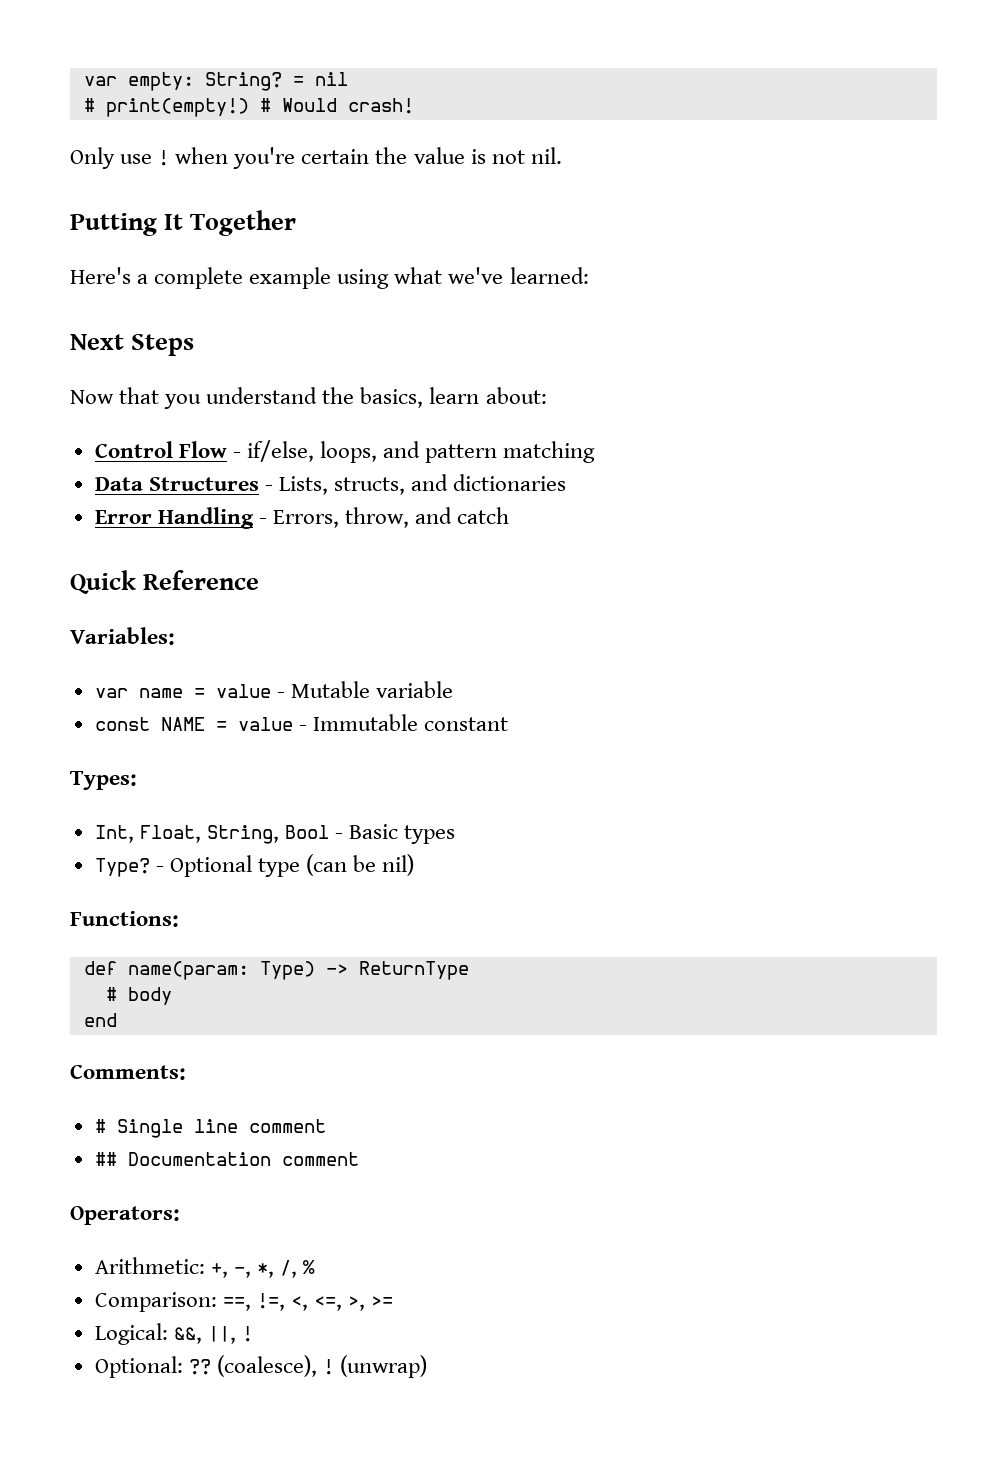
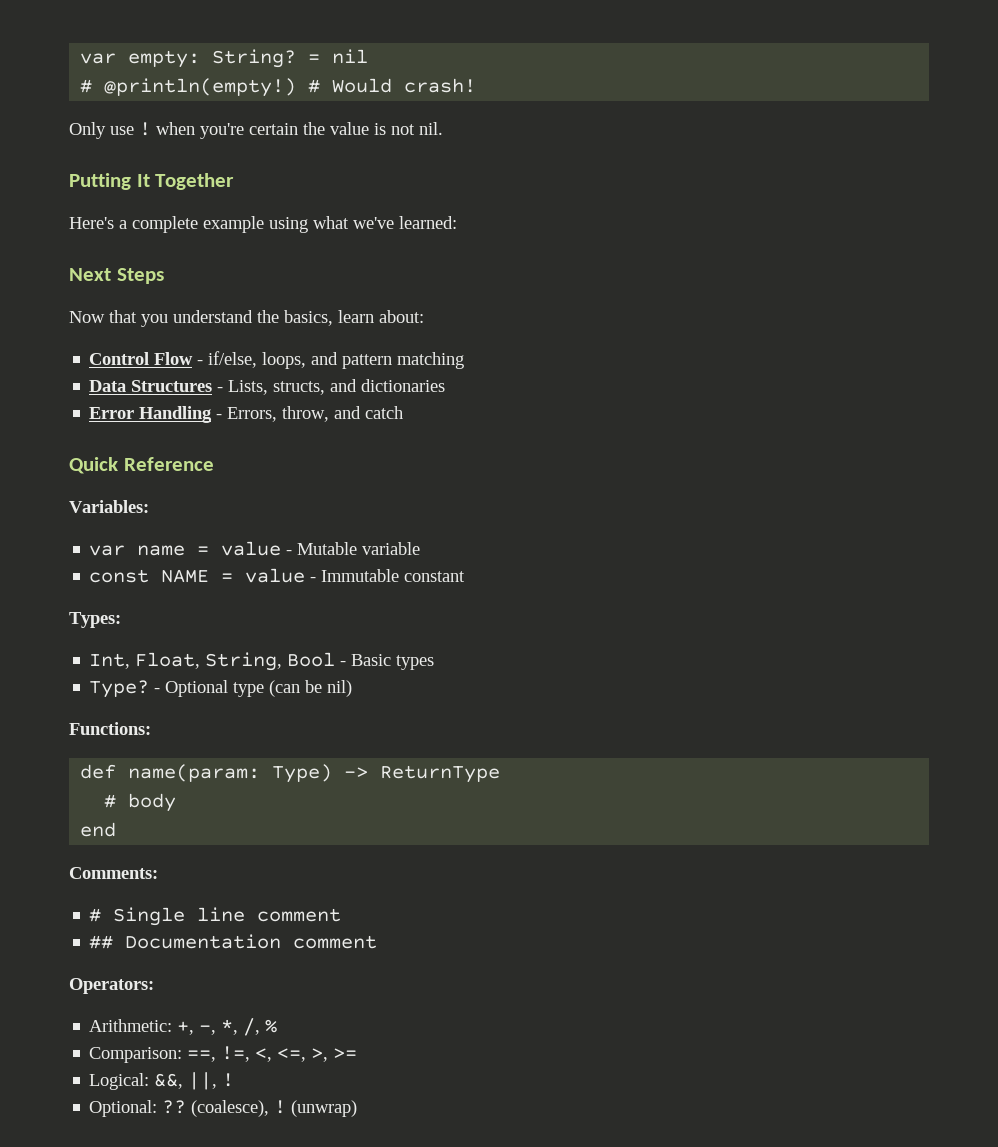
- # print(empty!)
+ # @println(empty!)

